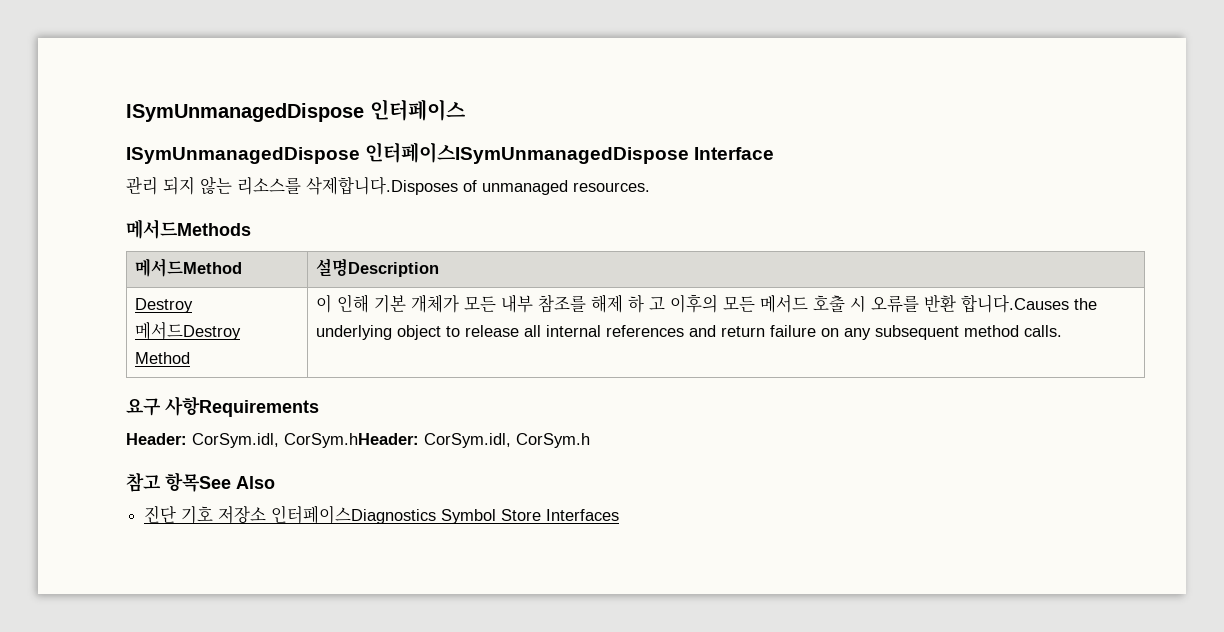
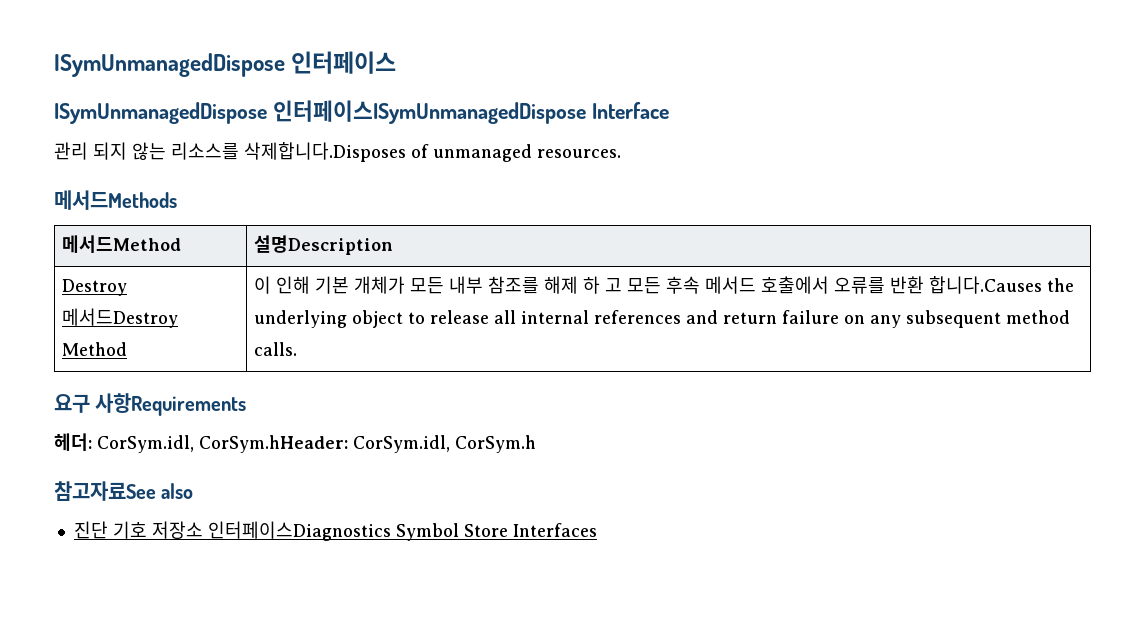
- Destroy 메서드Destroy Method | 이 인해 기본 개체가 모든 내부 참조를 해제 하 고 이후의 모든 메서드 호출 시 오류를 반환 합니다.Causes the underlying object to release all internal references and return failure on any subsequent method calls.
+ Destroy 메서드Destroy Method | 이 인해 기본 개체가 모든 내부 참조를 해제 하 고 모든 후속 메서드 호출에서 오류를 반환 합니다.Causes the underlying object to release all internal references and return failure on any subsequent method calls.
- Header: CorSym.idl, CorSym.hHeader: CorSym.idl, CorSym.h
+ 헤더: CorSym.idl, CorSym.hHeader: CorSym.idl, CorSym.h
- 참고 항목See Also
+ 참고자료See also

